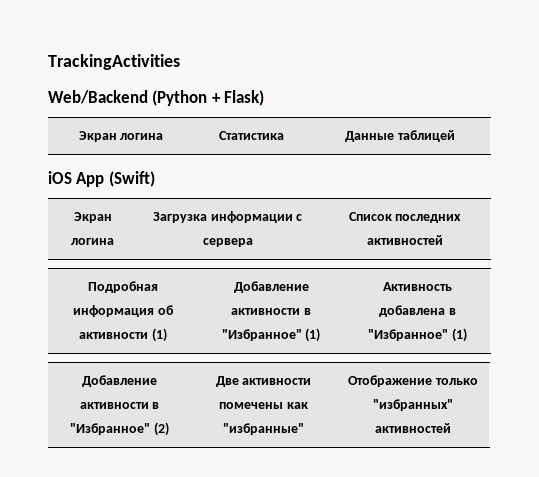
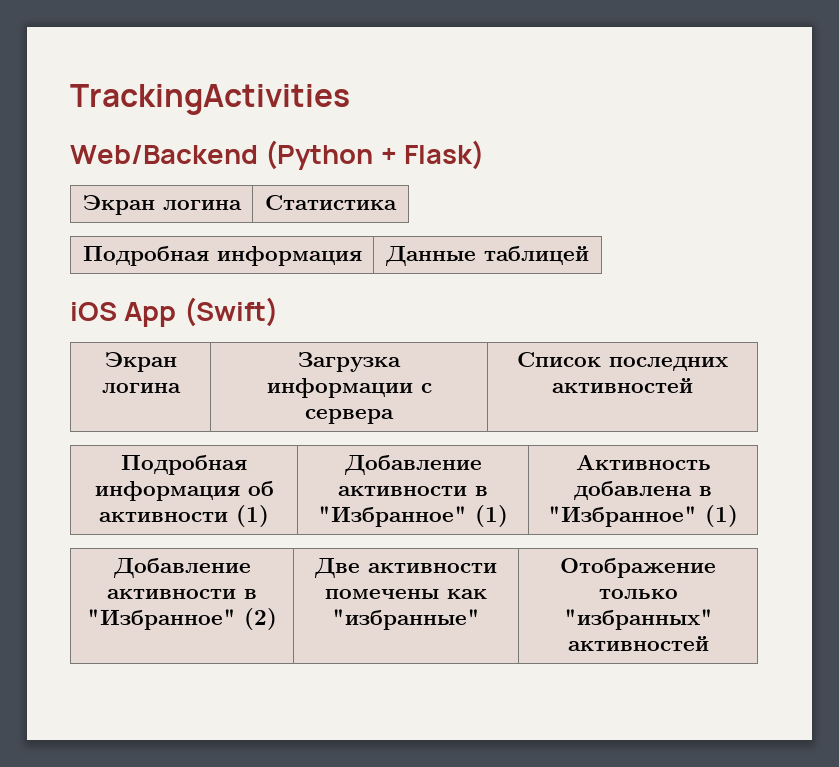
- Экран логина | Статистика | Данные таблицей
+ Экран логина | Статистика
+ Подробная информация | Данные таблицей

